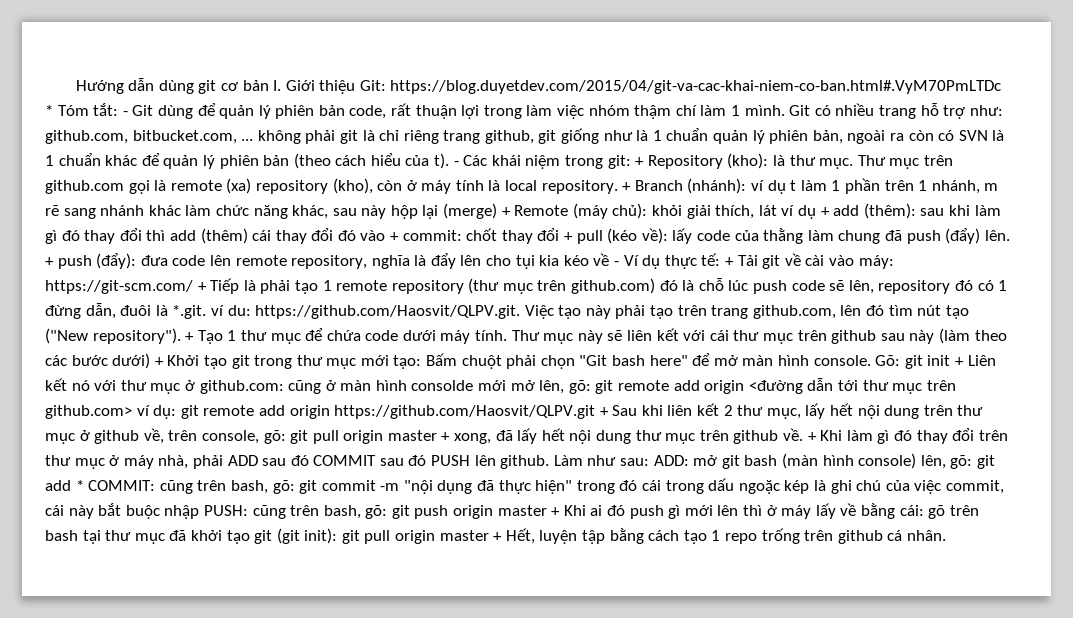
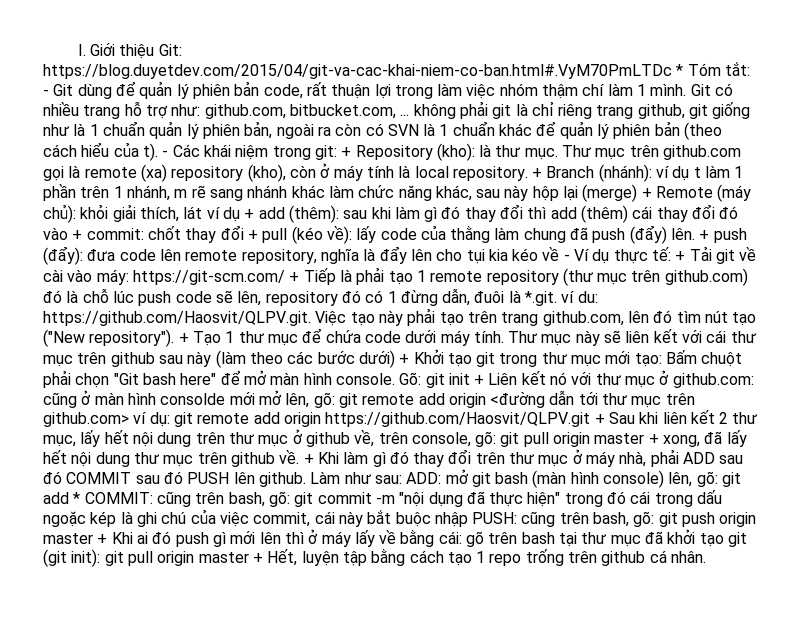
- Hướng dẫn dùng git cơ bản I. Giới thiệu Git: https://blog.duyetdev.com/2015/04/git-va-cac-khai-niem-co-ban.html#.VyM70PmLTDc * Tóm tắt: - Git dùng để quản lý phiên bản code, rất thuận lợi trong làm việc nhóm thậm chí làm 1 mình.
+ I. Giới thiệu Git: https://blog.duyetdev.com/2015/04/git-va-cac-khai-niem-co-ban.html#.VyM70PmLTDc * Tóm tắt: - Git dùng để quản lý phiên bản code, rất thuận lợi trong làm việc nhóm thậm chí làm 1 mình.

